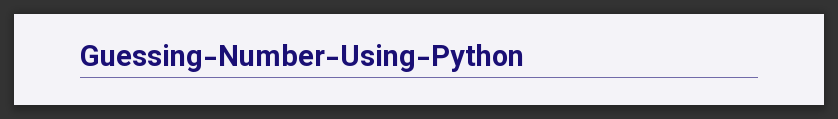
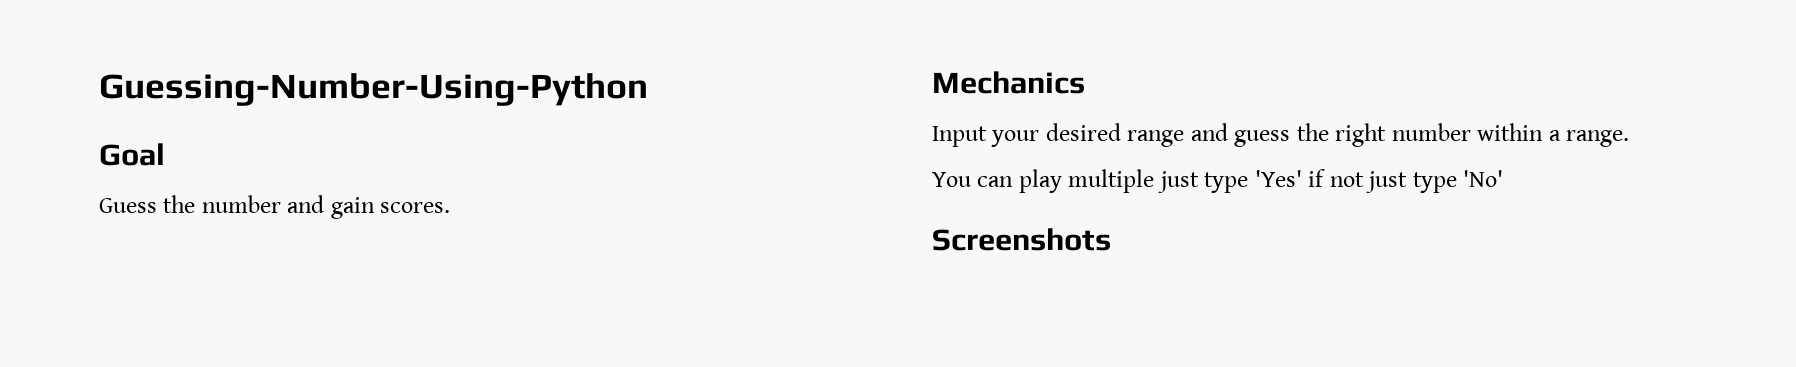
+ Goal
+ Guess the number and gain scores.
+ Mechanics
+ Input your desired range and guess the right number within a range.
+ You can play multiple just type 'Yes' if not just type 'No'
+ Screenshots

